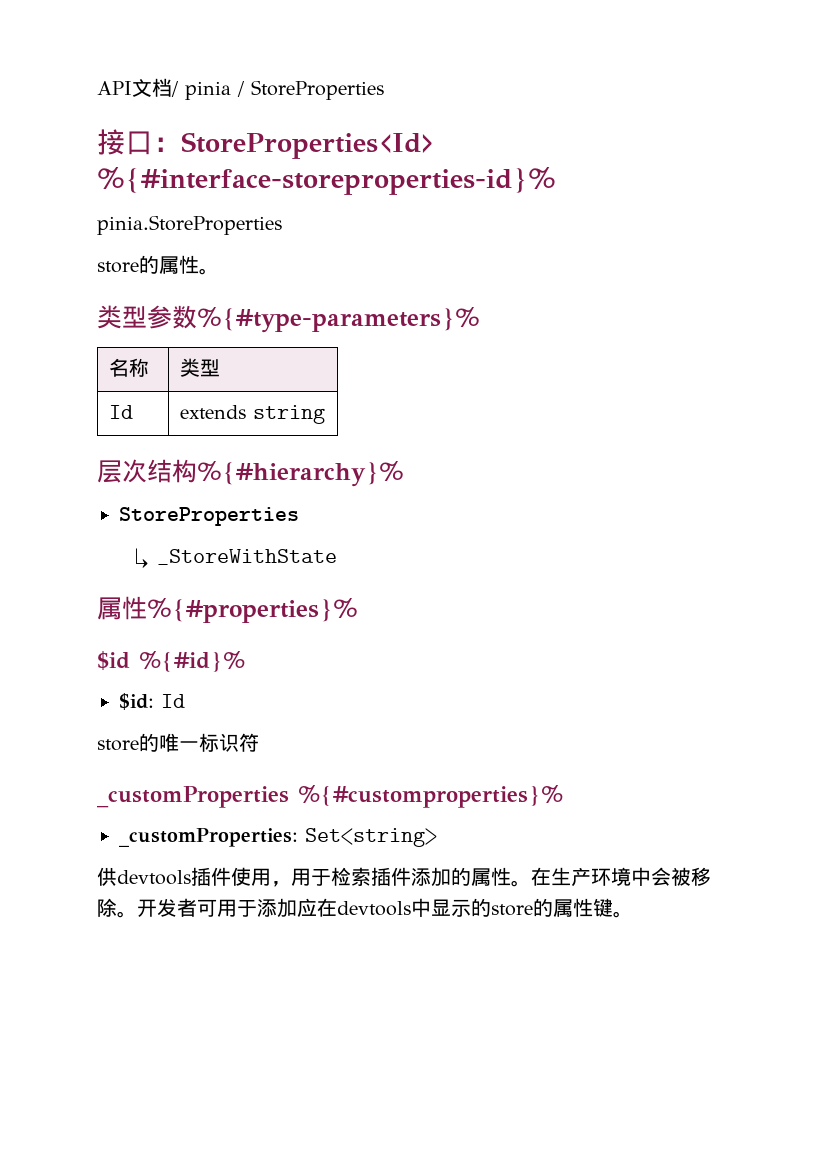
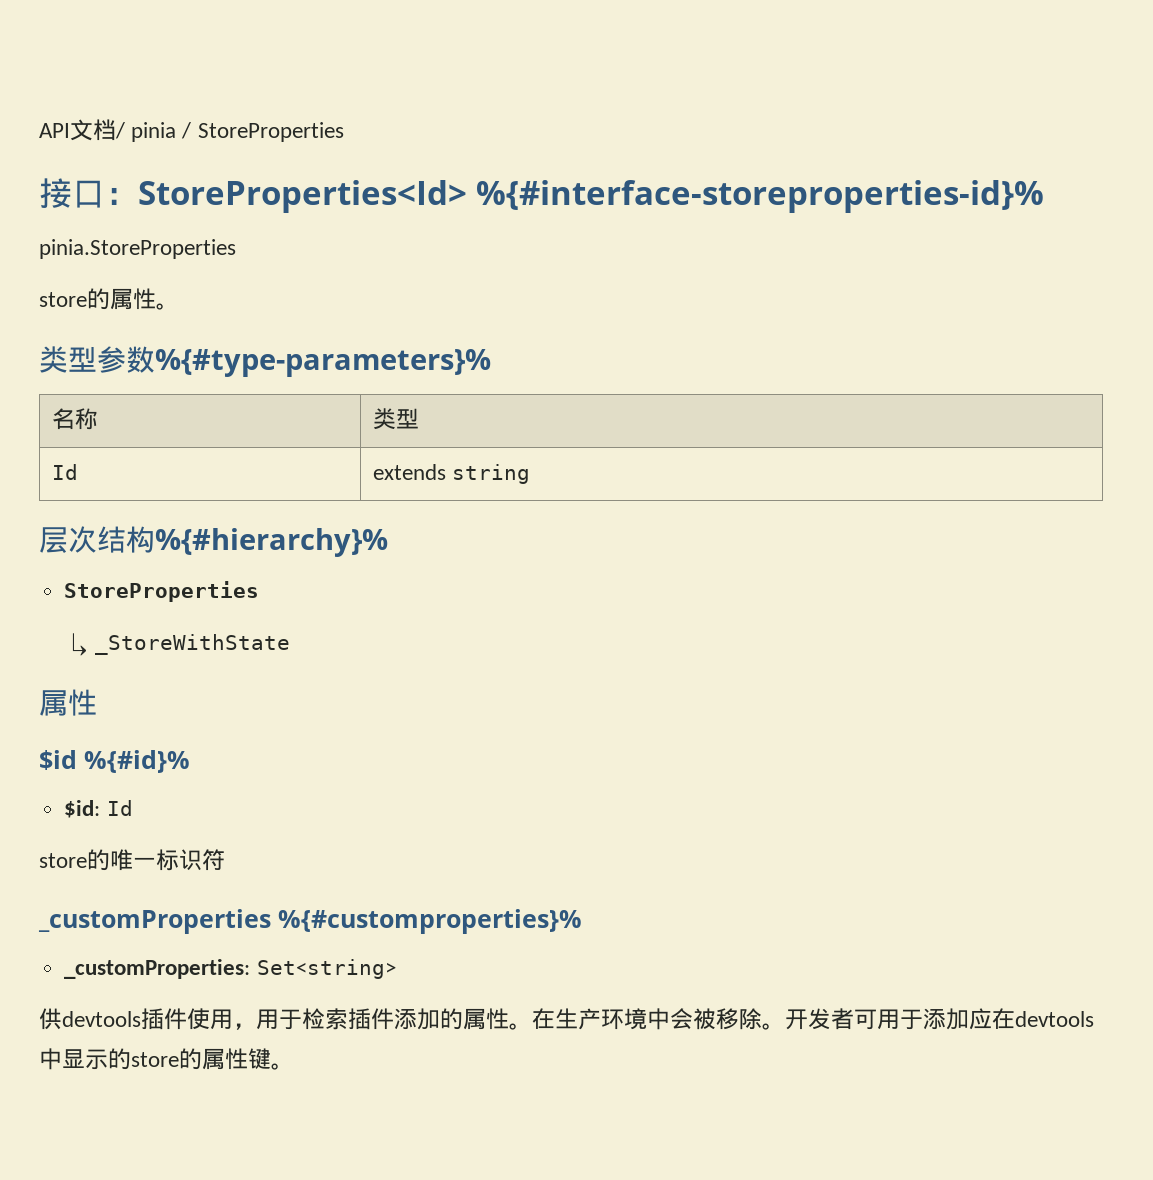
  ↳ _StoreWithState
- 属性%{#properties}%
+ 属性

